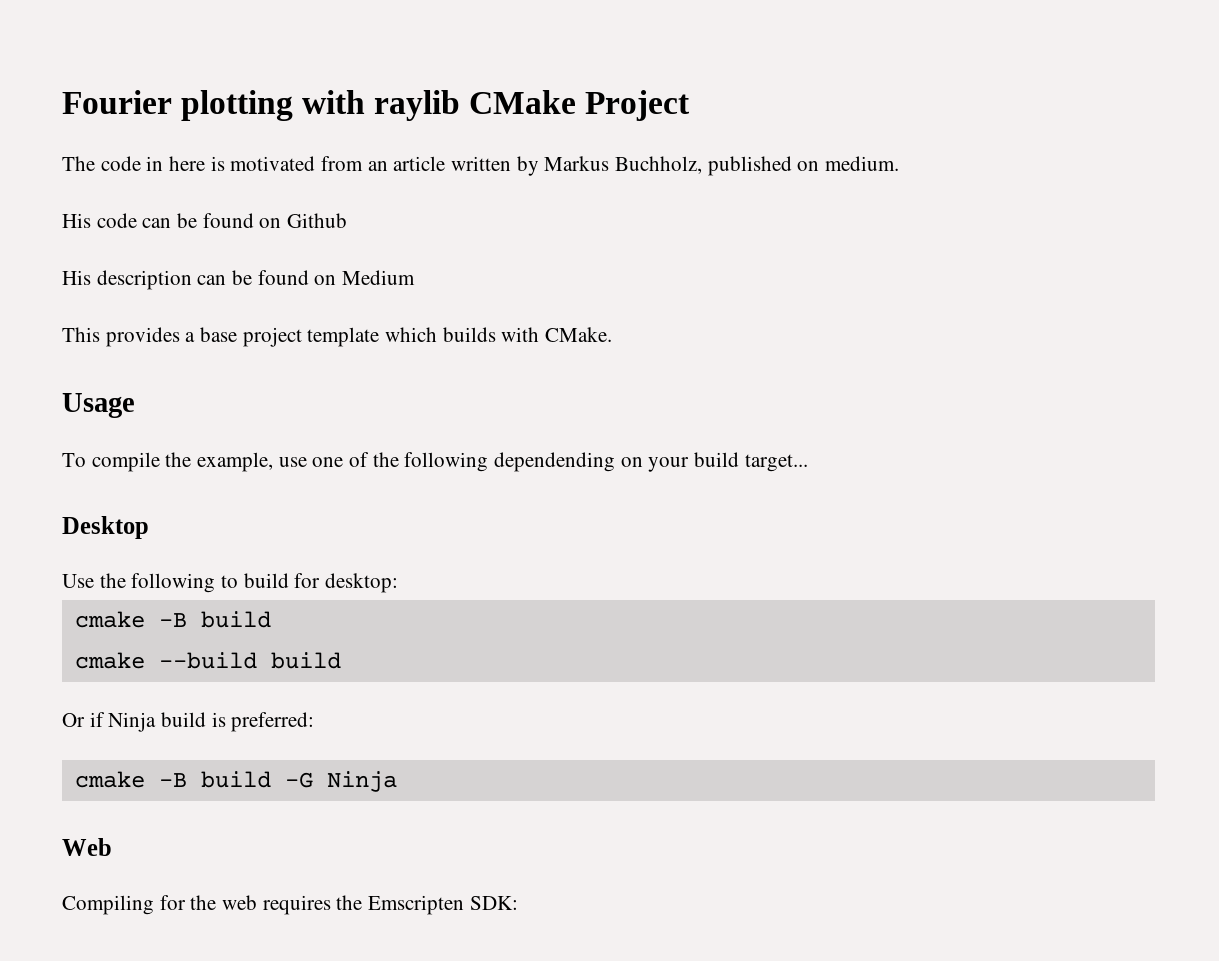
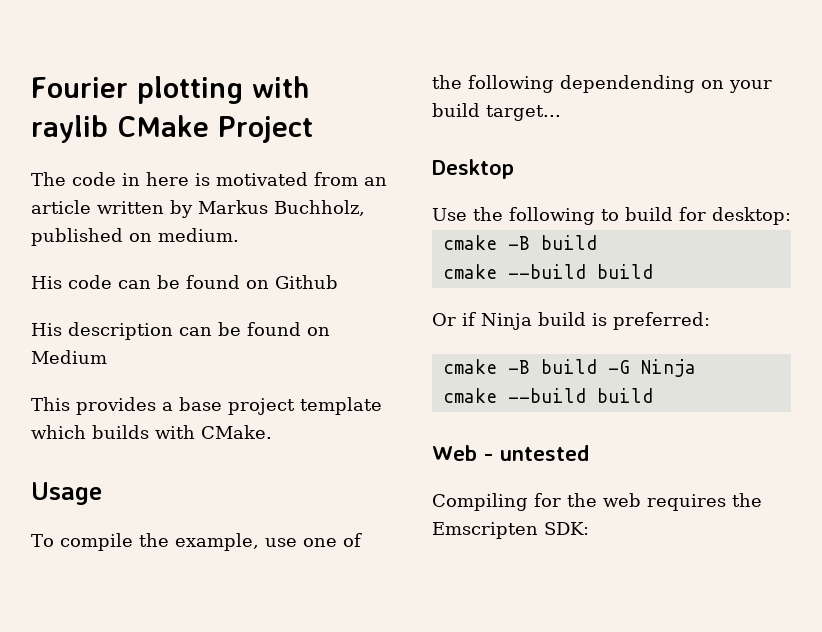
  cmake -B build -G Ninja
+ cmake --build build
- Web
+ Web - untested

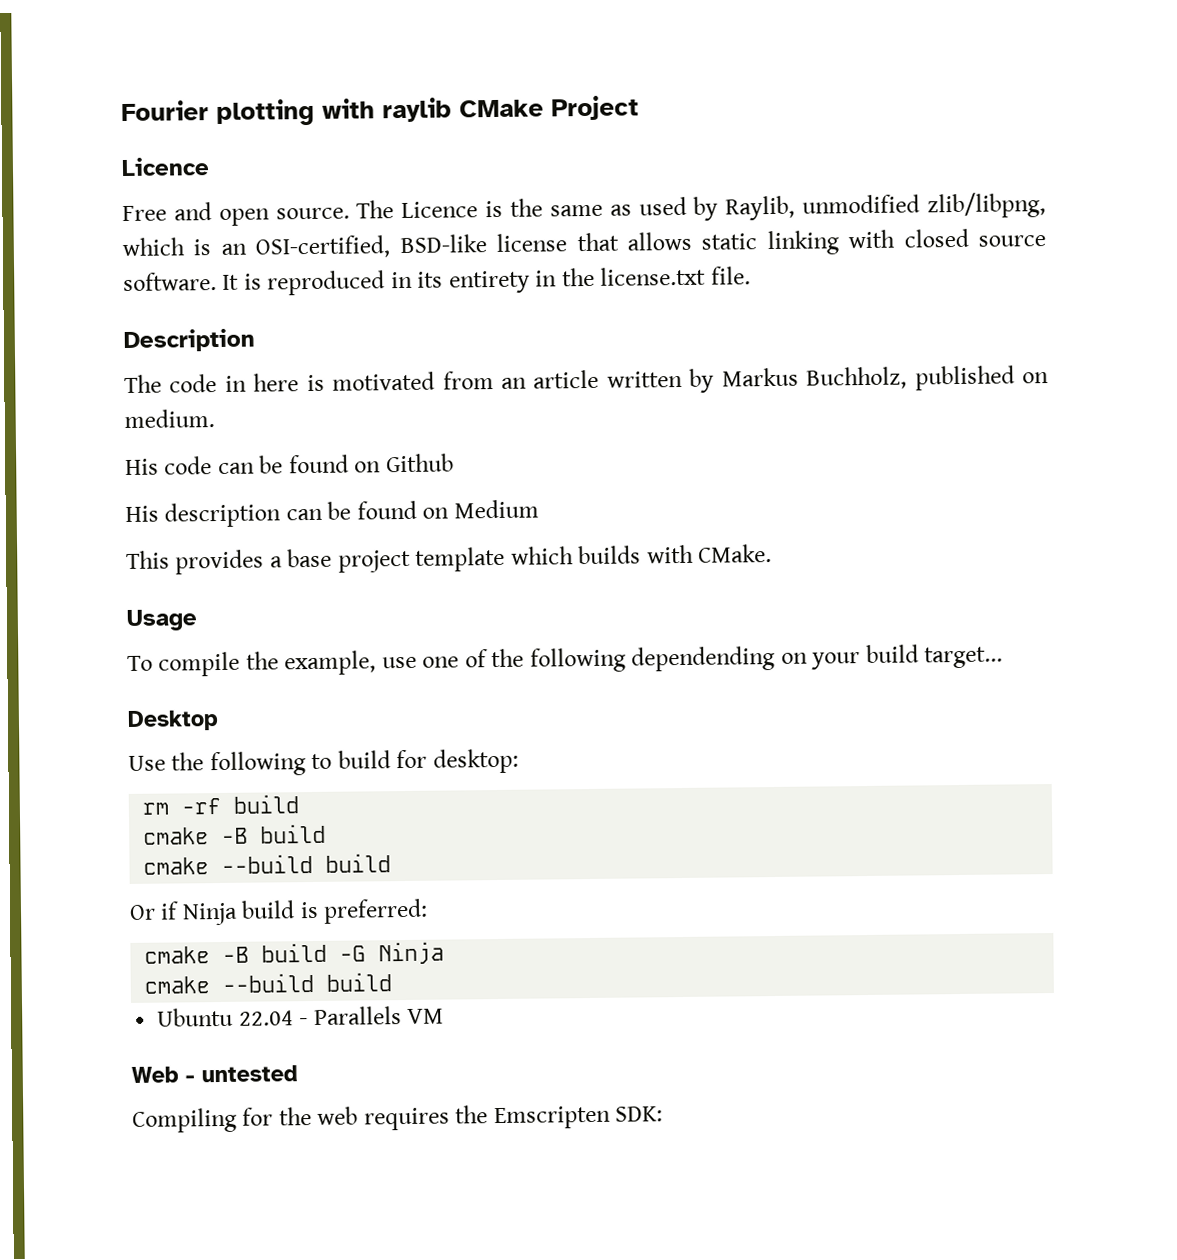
  Fourier plotting with raylib CMake Project
+ Licence
+ Free and open source. The Licence is the same as used by Raylib, unmodified zlib/libpng, which is an OSI-certified, BSD-like license that allows static linking with closed source software. It is reproduced in its entirety in the license.txt file.
+ Description
+ rm -rf build
+ Ubuntu 22.04 - Parallels VM

